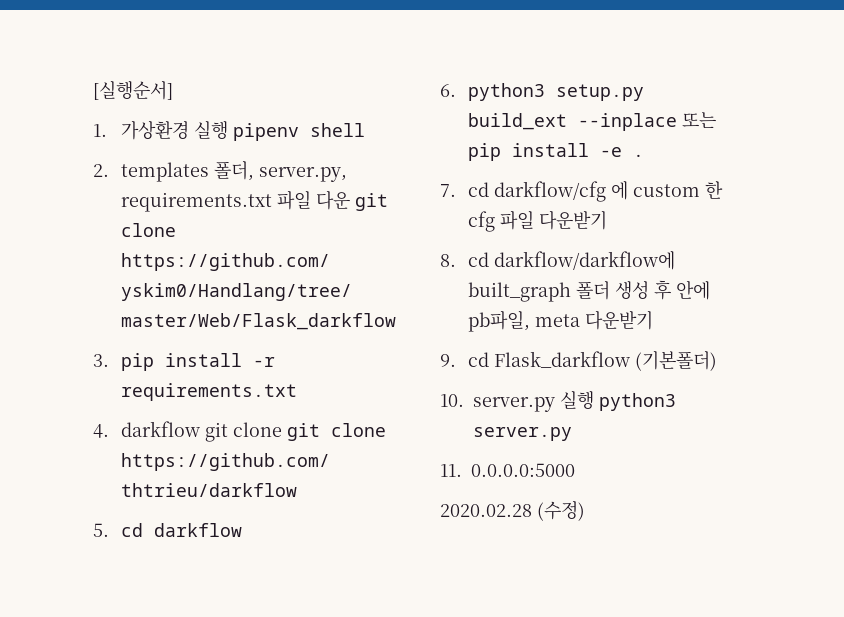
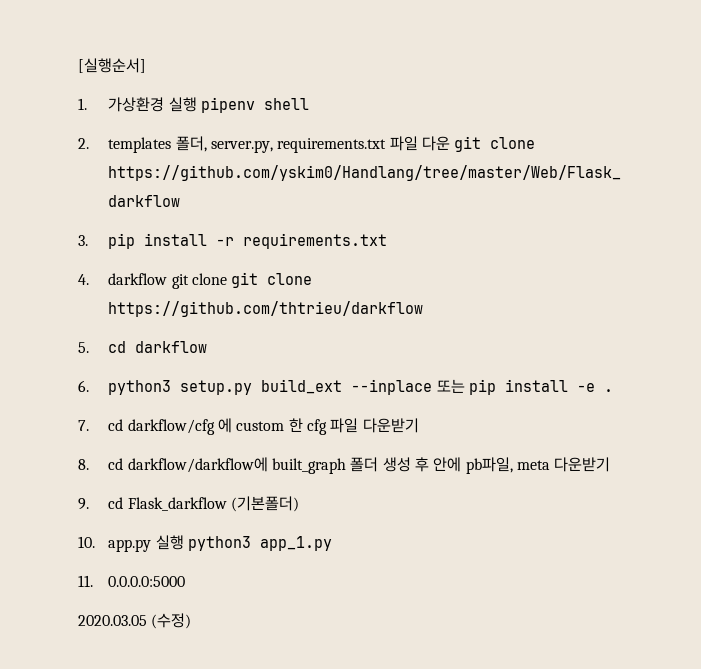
- 10. server.py 실행 python3 server.py
+ 10. app.py 실행 python3 app_1.py
- 2020.02.28 (수정)
+ 2020.03.05 (수정)

